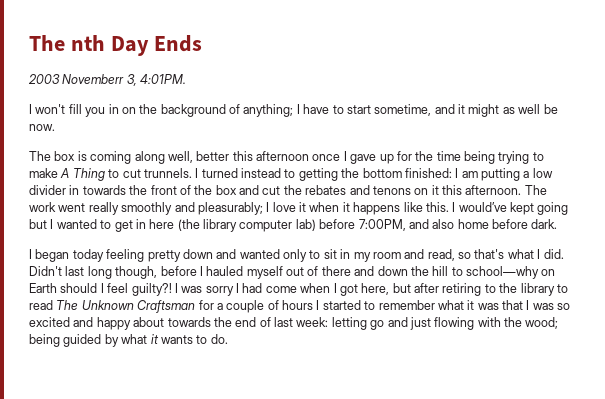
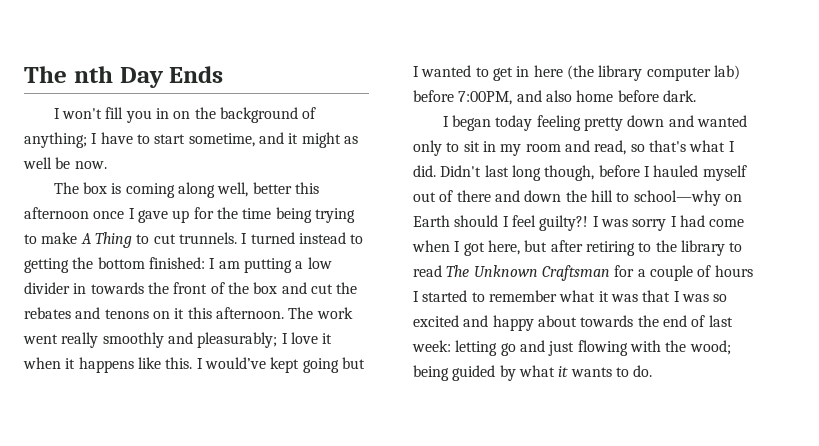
- 2003 Novemberr 3, 4:01PM.

